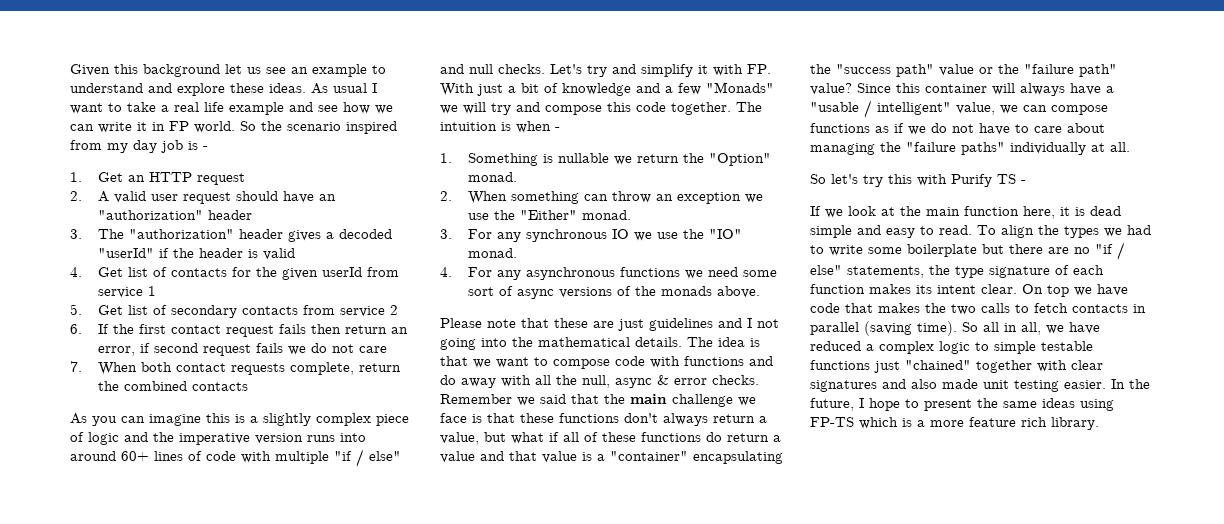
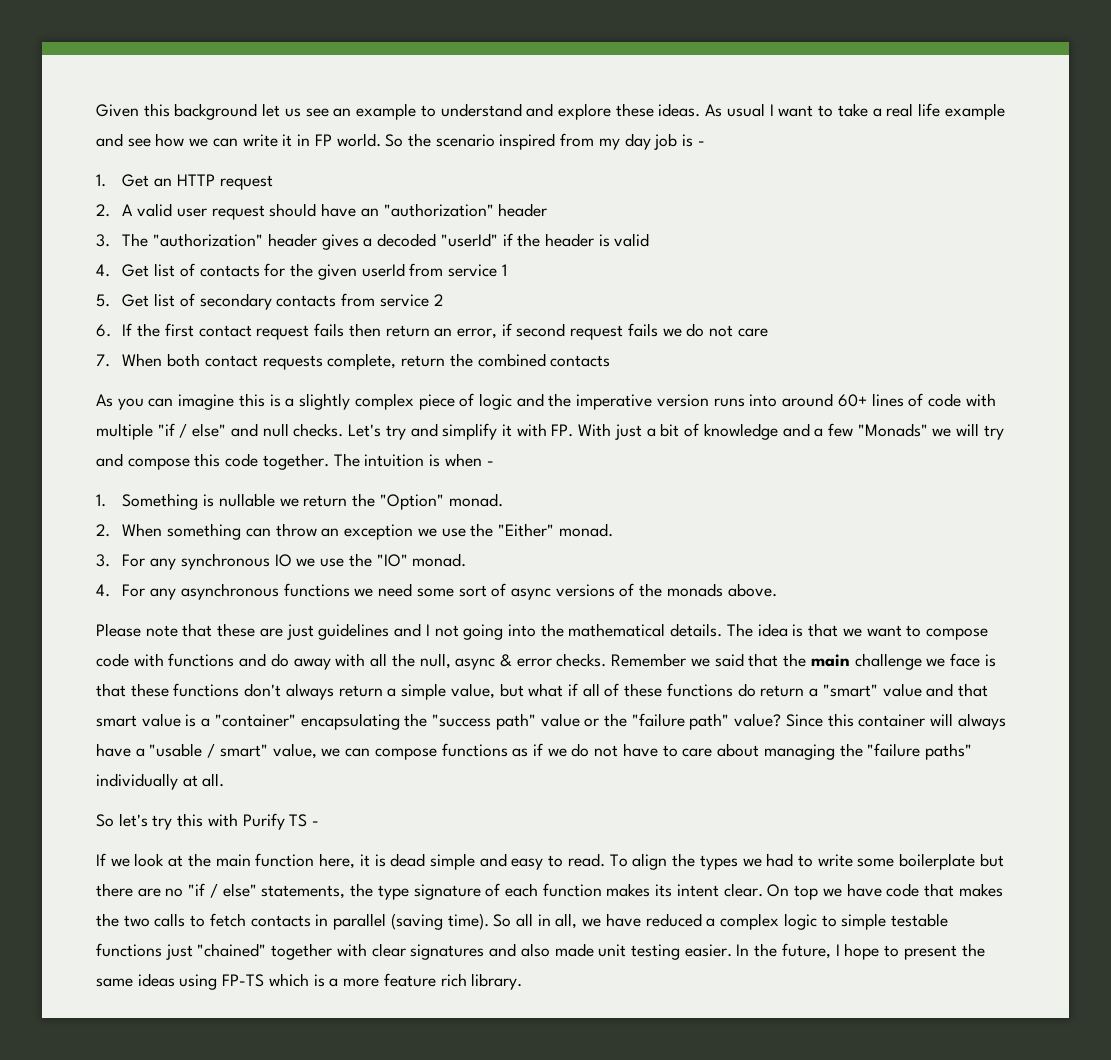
- Remember we said that the main challenge we face is that these functions don't always return a value, but what if all of these functions do return a value and that value is a "container" encapsulating the "success path" value or the "failure path" value?
+ Remember we said that the main challenge we face is that these functions don't always return a simple value, but what if all of these functions do return a "smart" value and that smart value is a "container" encapsulating the "success path" value or the "failure path" value?
- Since this container will always have a "usable / intelligent" value, we can compose functions as if we do not have to care about managing the "failure paths" individually at all.
+ Since this container will always have a "usable / smart" value, we can compose functions as if we do not have to care about managing the "failure paths" individually at all.

